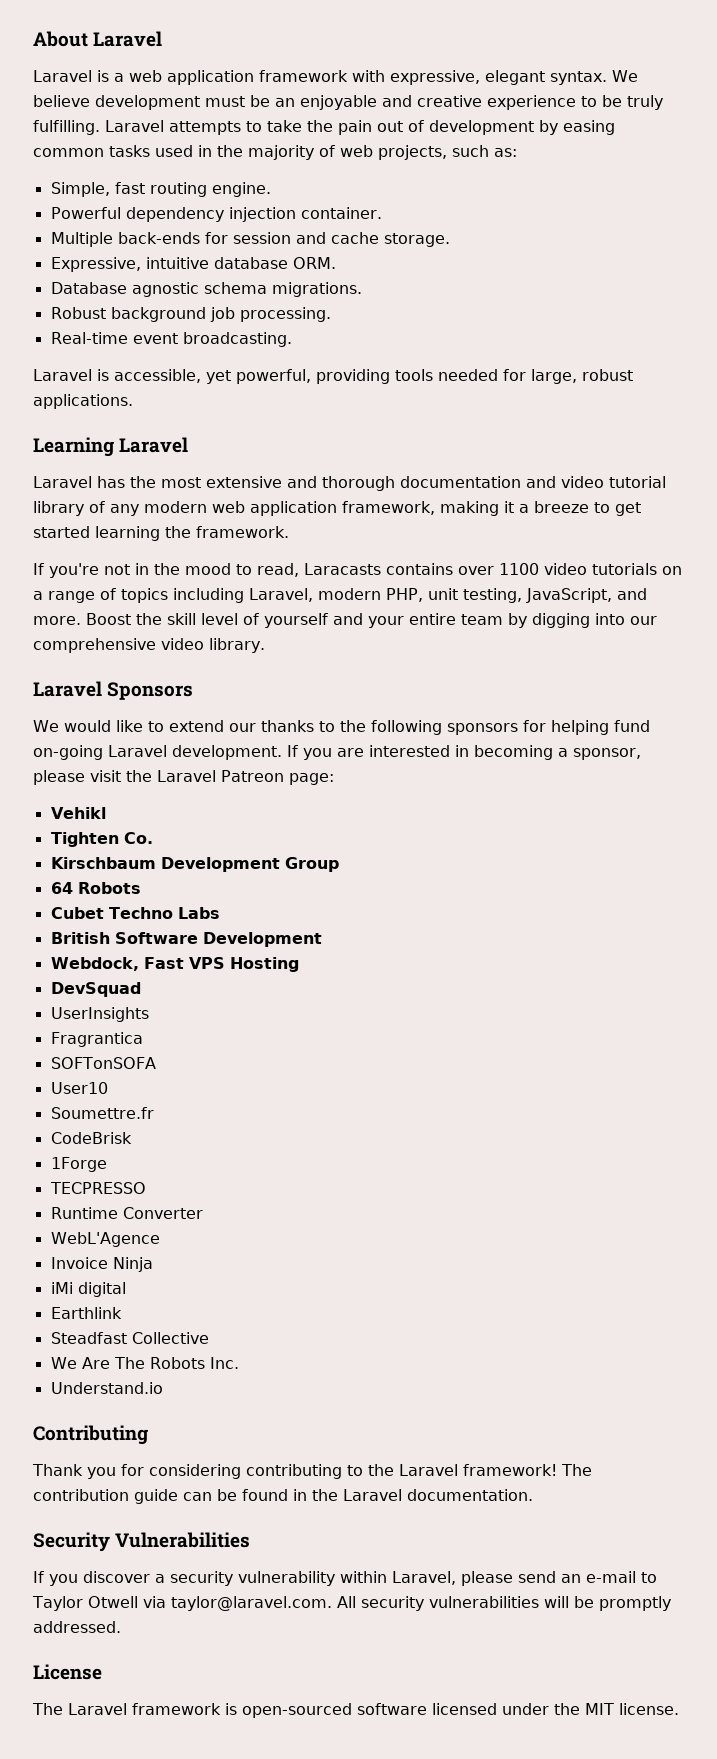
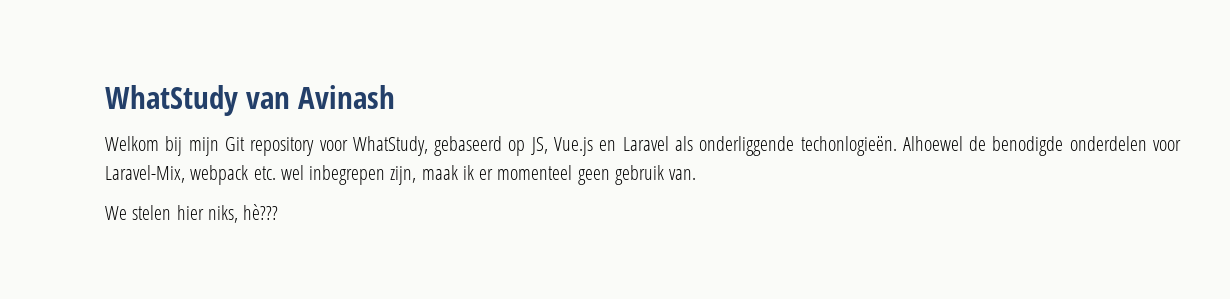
- About Laravel
- Laravel is a web application framework with expressive, elegant syntax. We believe development must be an enjoyable and creative experience to be truly fulfilling. Laravel attempts to take the pain out of development by easing common tasks used in the majority of web projects, such as:
- Simple, fast routing engine.
- Powerful dependency injection container.
- Multiple back-ends for session and cache storage.
- Expressive, intuitive database ORM.
- Database agnostic schema migrations.
- Robust background job processing.
- Real-time event broadcasting.
- Laravel is accessible, yet powerful, providing tools needed for large, robust applications.
- Learning Laravel
- Laravel has the most extensive and thorough documentation and video tutorial library of any modern web application framework, making it a breeze to get started learning the framework.
- If you're not in the mood to read, Laracasts contains over 1100 video tutorials on a range of topics including Laravel, modern PHP, unit testing, JavaScript, and more. Boost the skill level of yourself and your entire team by digging into our comprehensive video library.
- Laravel Sponsors
- We would like to extend our thanks to the following sponsors for helping fund on-going Laravel development. If you are interested in becoming a sponsor, please visit the Laravel Patreon page:
- Vehikl
- Tighten Co.
- Kirschbaum Development Group
- 64 Robots
- Cubet Techno Labs
- British Software Development
- Webdock, Fast VPS Hosting
- DevSquad
- UserInsights
- Fragrantica
- SOFTonSOFA
- User10
- Soumettre.fr
- CodeBrisk
- 1Forge
- TECPRESSO
- Runtime Converter
- WebL'Agence
- Invoice Ninja
- iMi digital
- Earthlink
- Steadfast Collective
- We Are The Robots Inc.
- Understand.io
- Contributing
- Thank you for considering contributing to the Laravel framework! The contribution guide can be found in the Laravel documentation.
- Security Vulnerabilities
- If you discover a security vulnerability within Laravel, please send an e-mail to Taylor Otwell via taylor@laravel.com. All security vulnerabilities will be promptly addressed.
- License
- The Laravel framework is open-sourced software licensed under the MIT license.
+ WhatStudy van Avinash
+ Welkom bij mijn Git repository voor WhatStudy, gebaseerd op JS, Vue.js en Laravel als onderliggende techonlogieën. Alhoewel de benodigde onderdelen voor Laravel-Mix, webpack etc. wel inbegrepen zijn, maak ik er momenteel geen gebruik van.
+ We stelen hier niks, hè???

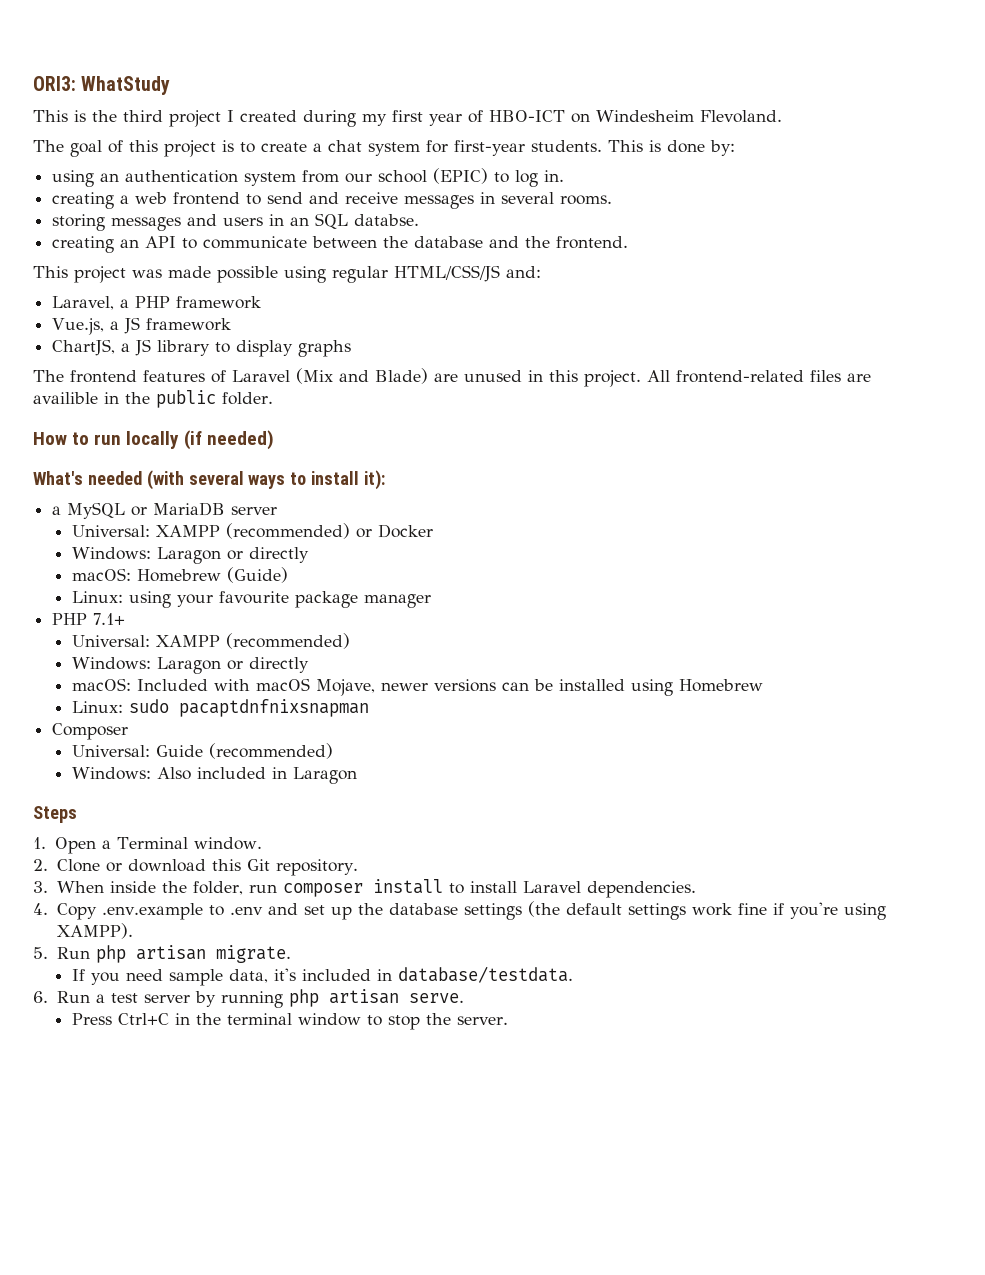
- WhatStudy van Avinash
- Welkom bij mijn Git repository voor WhatStudy, gebaseerd op JS, Vue.js en Laravel als onderliggende techonlogieën. Alhoewel de benodigde onderdelen voor Laravel-Mix, webpack etc. wel inbegrepen zijn, maak ik er momenteel geen gebruik van.
- We stelen hier niks, hè???
+ ORI3: WhatStudy
+ This is the third project I created during my first year of HBO-ICT on Windesheim Flevoland.
+ The goal of this project is to create a chat system for first-year students. This is done by:
+ using an authentication system from our school (EPIC) to log in.
+ creating a web frontend to send and receive messages in several rooms.
+ storing messages and users in an SQL databse.
+ creating an API to communicate between the database and the frontend.
+ This project was made possible using regular HTML/CSS/JS and:
+ Laravel, a PHP framework
+ Vue.js, a JS framework
+ ChartJS, a JS library to display graphs
+ The frontend features of Laravel (Mix and Blade) are unused in this project. All frontend-related files are availible in the public folder.
+ How to run locally (if needed)
+ What's needed (with several ways to install it):
+ a MySQL or MariaDB server
+ Universal: XAMPP (recommended) or Docker
+ Windows: Laragon or directly
+ macOS: Homebrew (Guide)
+ Linux: using your favourite package manager
+ PHP 7.1+
+ Universal: XAMPP (recommended)
+ Windows: Laragon or directly
+ macOS: Included with macOS Mojave, newer versions can be installed using Homebrew
+ Linux: sudo pacaptdnfnixsnapman
+ Composer
+ Universal: Guide (recommended)
+ Windows: Also included in Laragon
+ Steps
+ 1. Open a Terminal window.
+ 2. Clone or download this Git repository.
+ 3. When inside the folder, run composer install to install Laravel dependencies.
+ 4. Copy .env.example to .env and set up the database settings (the default settings work fine if you're using XAMPP).
+ 5. Run php artisan migrate.
+ If you need sample data, it's included in database/testdata.
+ 6. Run a test server by running php artisan serve.
+ Press Ctrl+C in the terminal window to stop the server.

